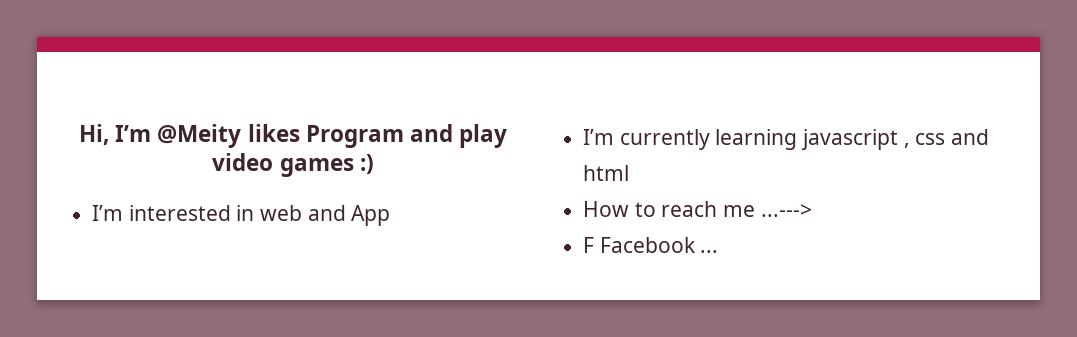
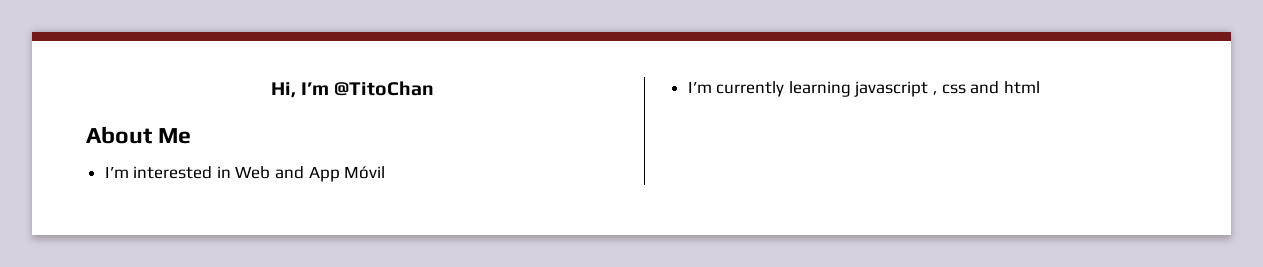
- Hi, I’m @Meity likes Program and play video games :)
+ Hi, I’m @TitoChan
+ About Me
- I’m interested in web and App
+ I’m interested in Web and App Móvil
- How to reach me ...--->
- F Facebook ...

